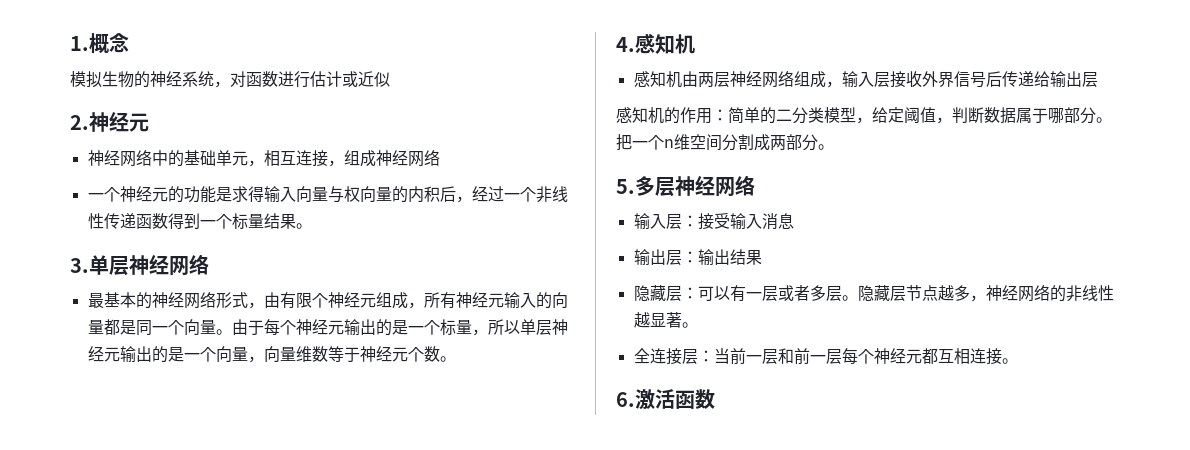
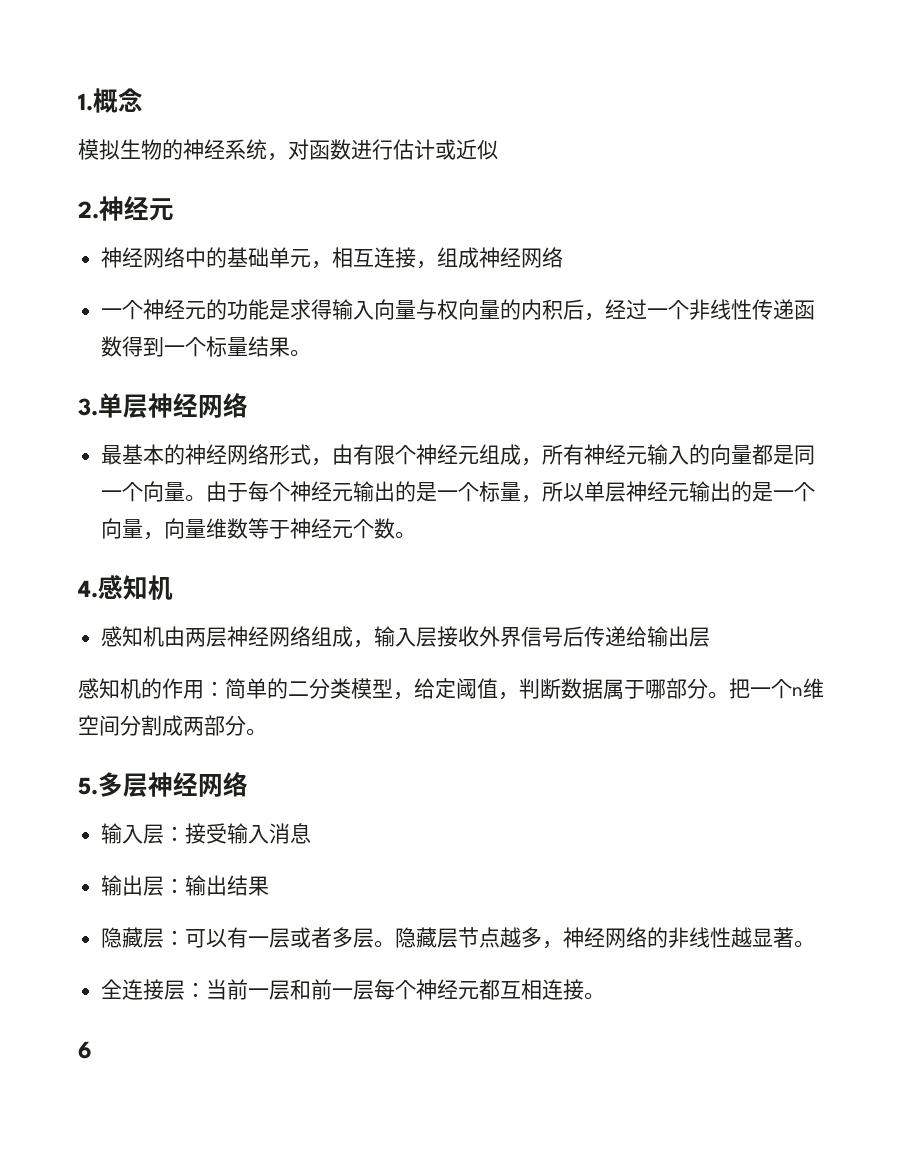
- 6.激活函数
+ 6

